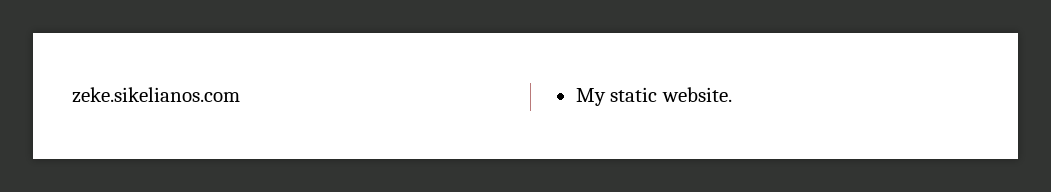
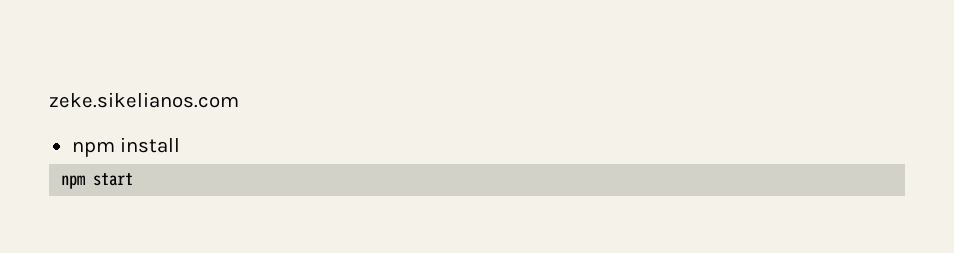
- My static website.
+ npm install
+ npm start

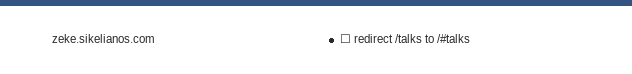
- npm install
- npm start
+ ☐ redirect /talks to /#talks

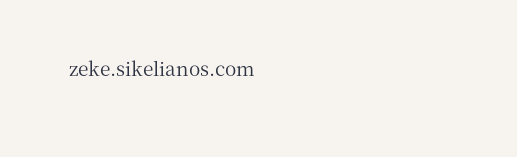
- ☐ redirect /talks to /#talks

